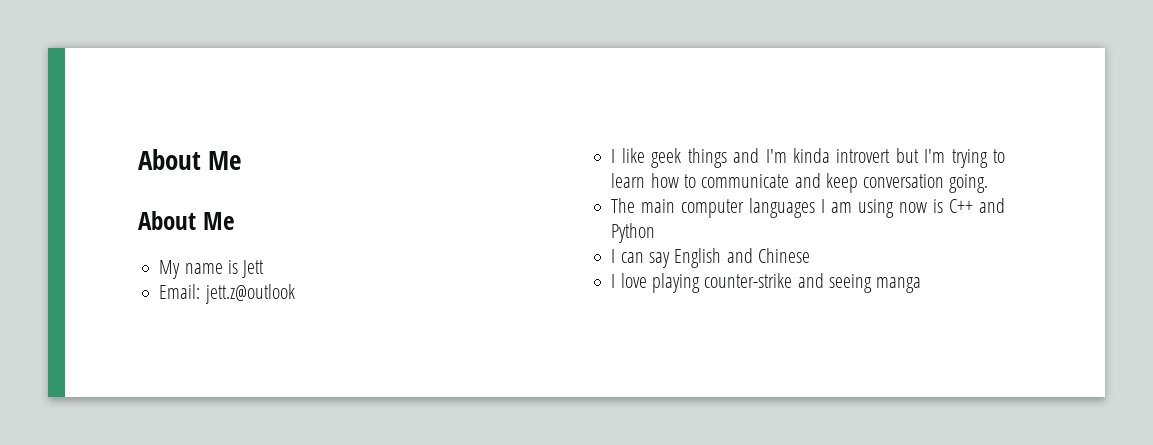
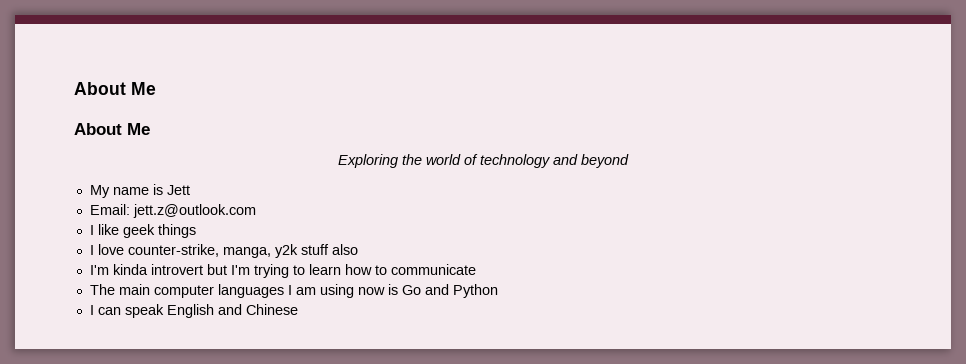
+ Exploring the world of technology and beyond
- Email: jett.z@outlook
+ Email: jett.z@outlook.com
- I like geek things and I'm kinda introvert but I'm trying to learn how to communicate and keep conversation going.
+ I like geek things
+ I love counter-strike, manga, y2k stuff also
+ I'm kinda introvert but I'm trying to learn how to communicate
- The main computer languages I am using now is C++ and Python
+ The main computer languages I am using now is Go and Python
- I can say English and Chinese
+ I can speak English and Chinese
- I love playing counter-strike and seeing manga

